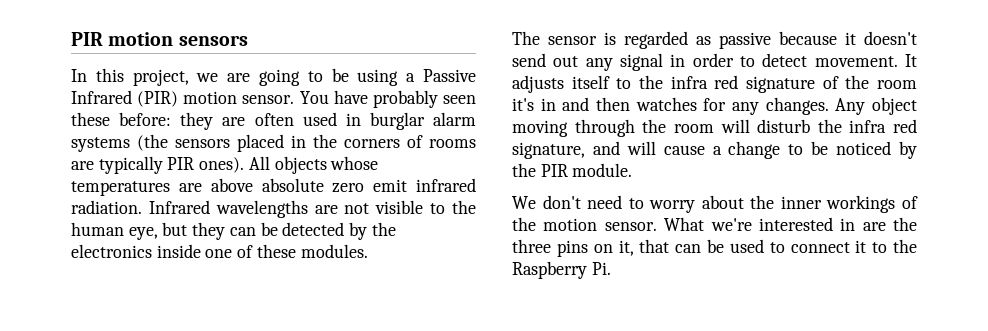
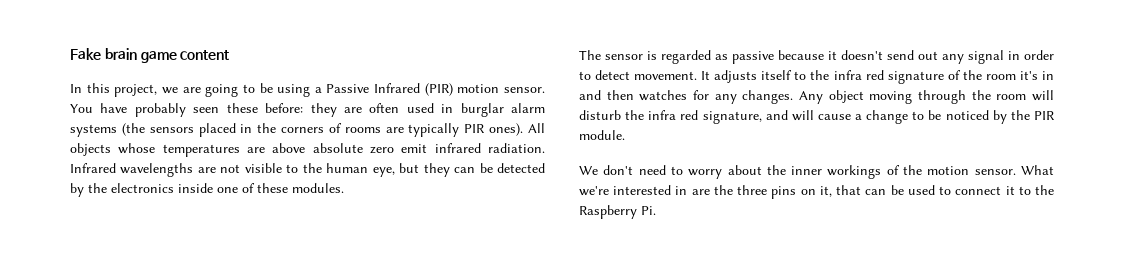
- PIR motion sensors
+ Fake brain game content

